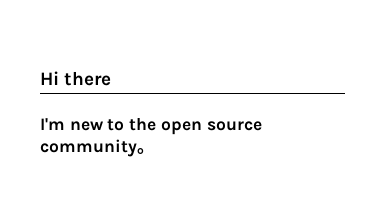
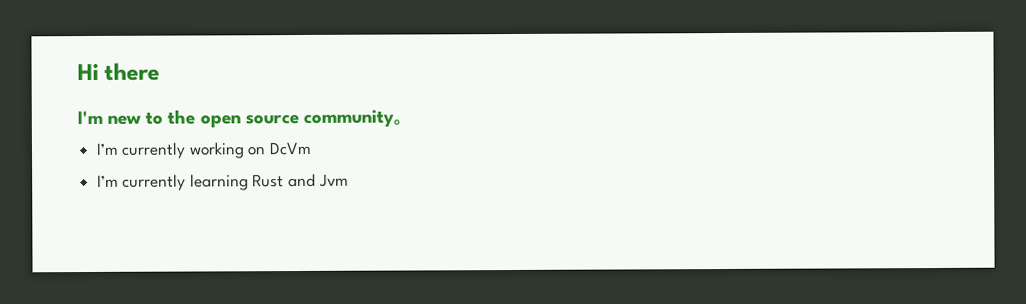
+ I’m currently working on DcVm
+ I’m currently learning Rust and Jvm

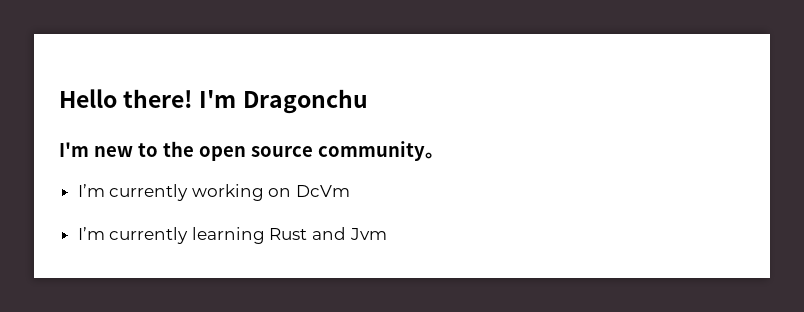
- Hi there
+ Hello there! I'm Dragonchu

